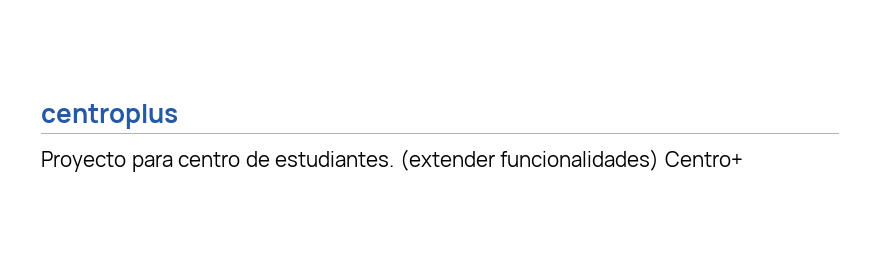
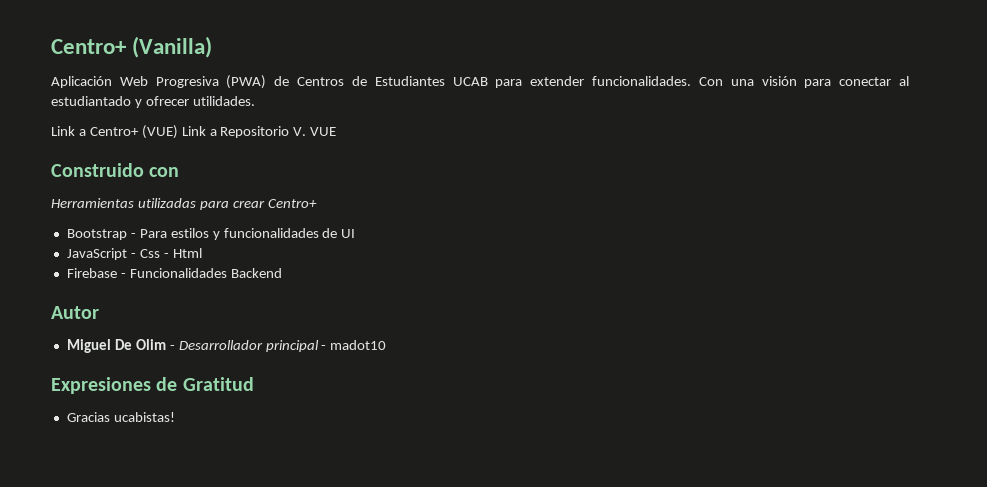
- centroplus
- Proyecto para centro de estudiantes. (extender funcionalidades) Centro+
+ Centro+ (Vanilla)
+ Aplicación Web Progresiva (PWA) de Centros de Estudiantes UCAB para extender funcionalidades. Con una visión para conectar al estudiantado y ofrecer utilidades.
+ Link a Centro+ (VUE) Link a Repositorio V. VUE
+ Construido con
+ Herramientas utilizadas para crear Centro+
+ Bootstrap - Para estilos y funcionalidades de UI
+ JavaScript - Css - Html
+ Firebase - Funcionalidades Backend
+ Autor
+ Miguel De Olim - Desarrollador principal - madot10
+ Expresiones de Gratitud
+ Gracias ucabistas!

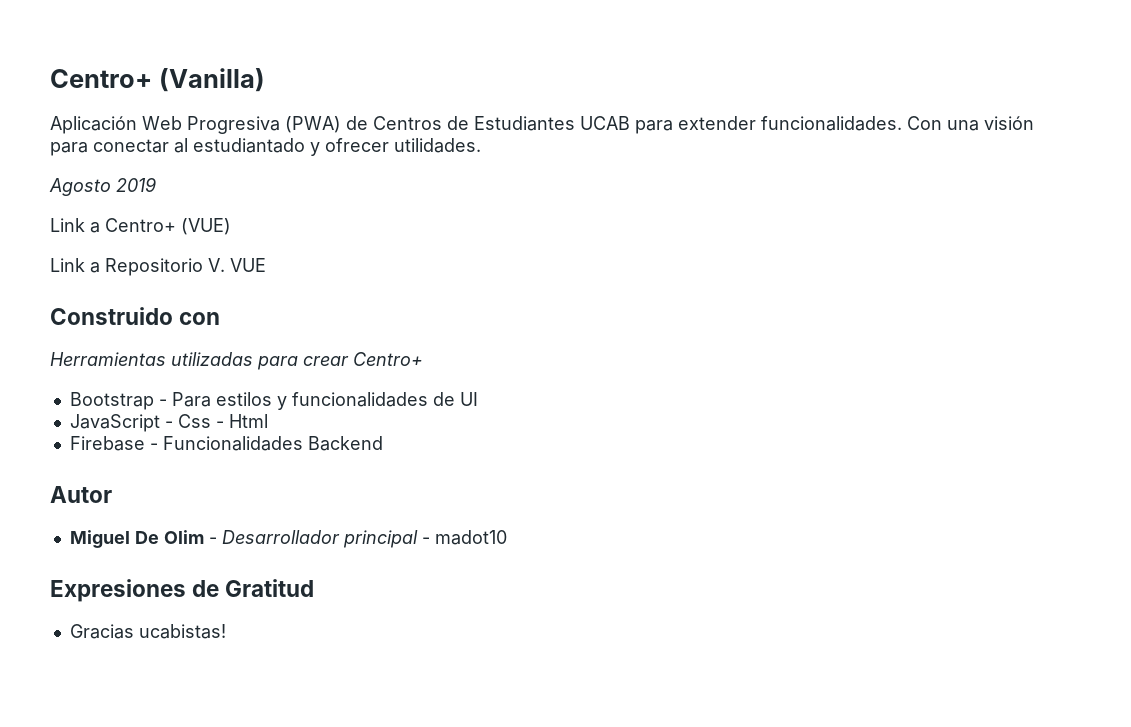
+ Agosto 2019
- Link a Centro+ (VUE) Link a Repositorio V. VUE
+ Link a Centro+ (VUE)
+ Link a Repositorio V. VUE

